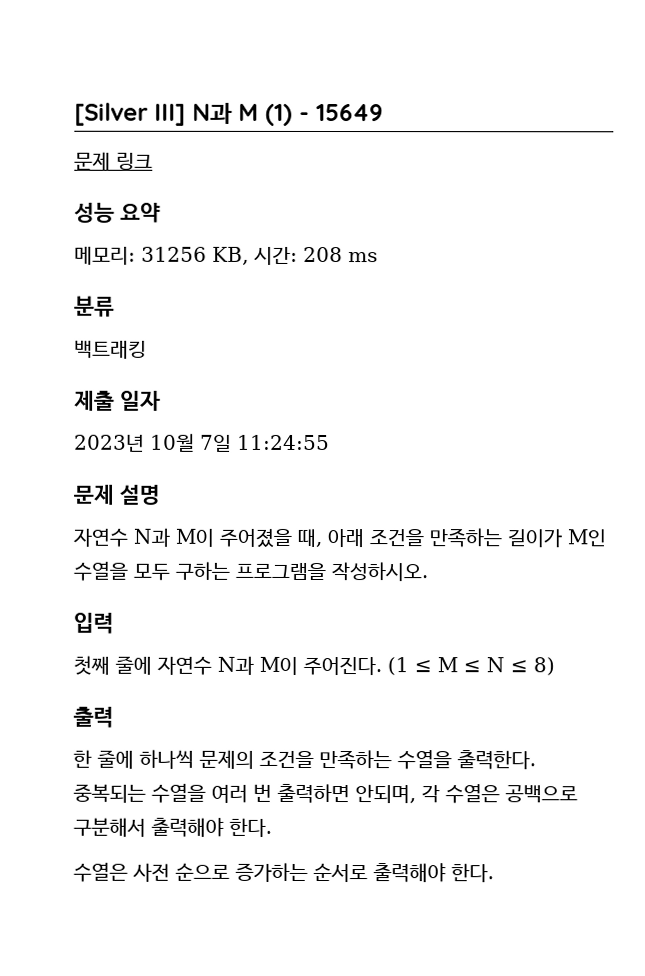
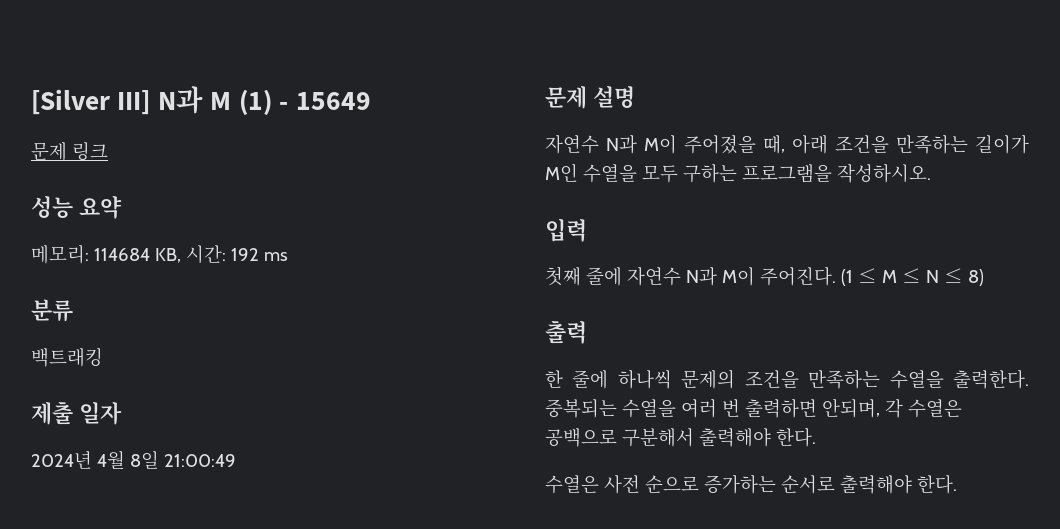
- 메모리: 31256 KB, 시간: 208 ms
+ 메모리: 114684 KB, 시간: 192 ms
- 2023년 10월 7일 11:24:55
+ 2024년 4월 8일 21:00:49

